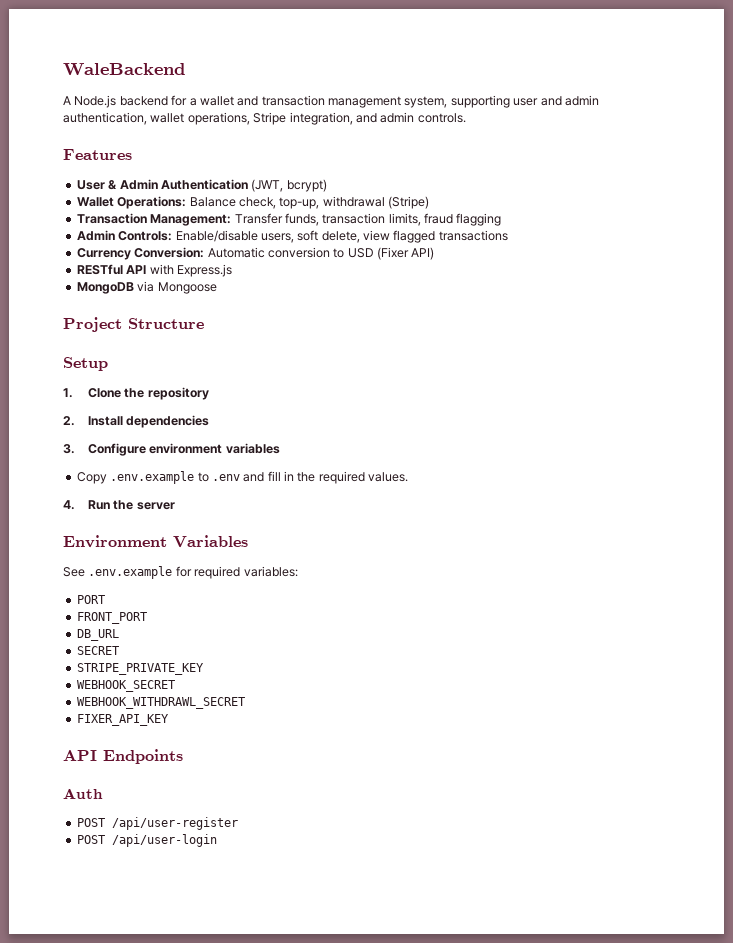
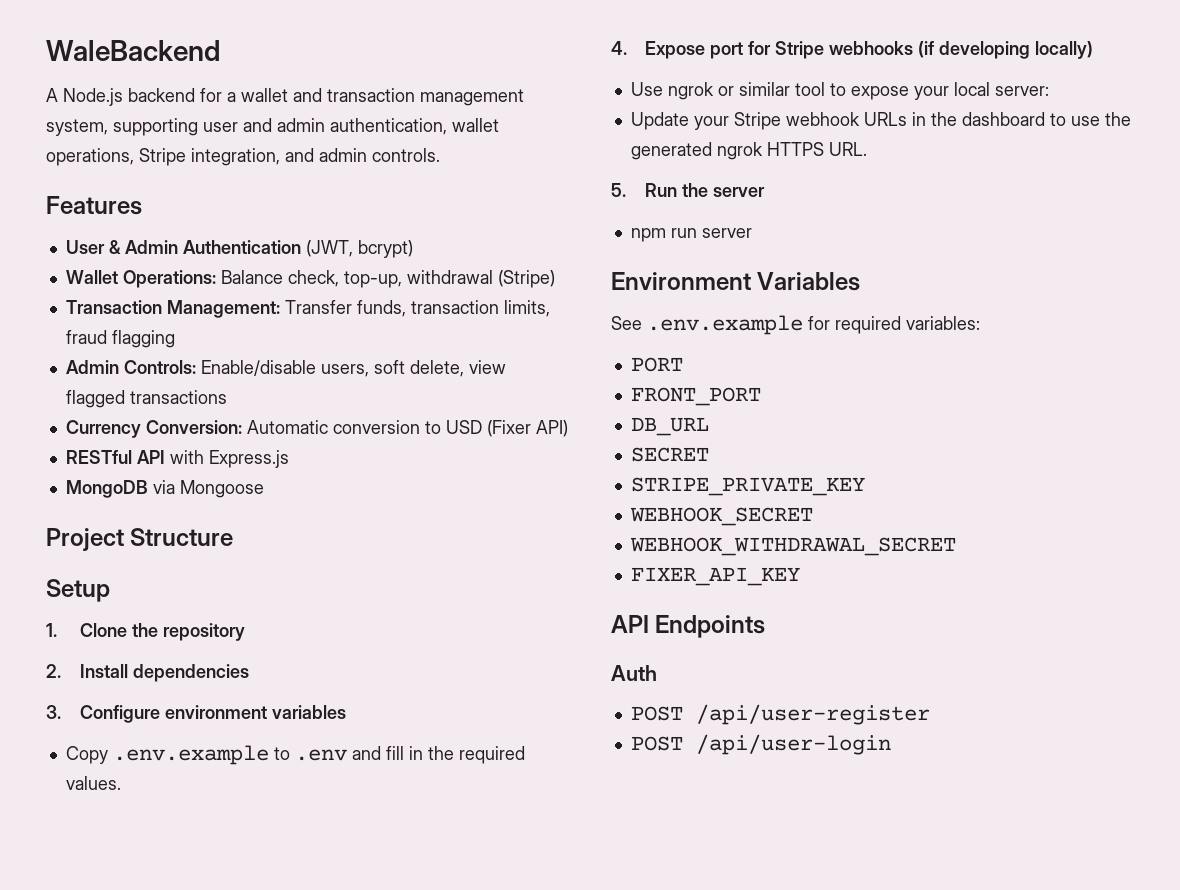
- 4. Run the server
+ 4. Expose port for Stripe webhooks (if developing locally)
+ Use ngrok or similar tool to expose your local server:
+ Update your Stripe webhook URLs in the dashboard to use the generated ngrok HTTPS URL.
+ 5. Run the server
+ npm run server
- WEBHOOK_WITHDRAWL_SECRET
+ WEBHOOK_WITHDRAWAL_SECRET

